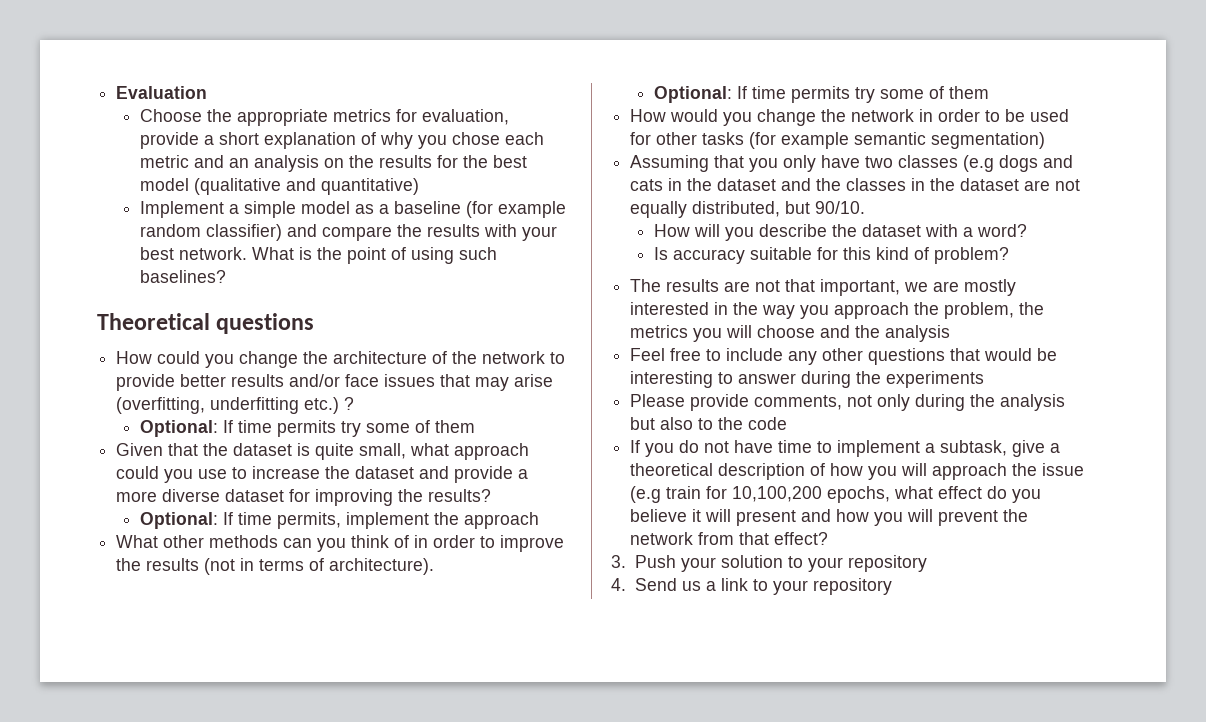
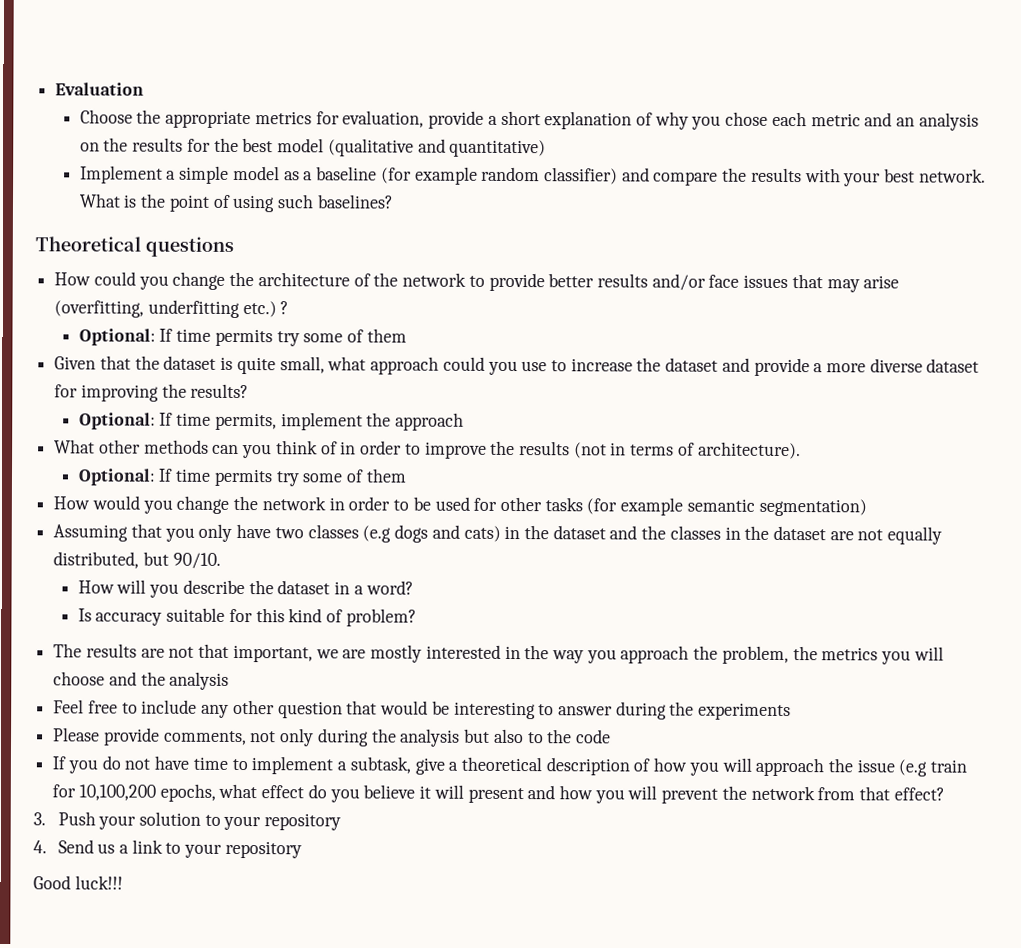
- Assuming that you only have two classes (e.g dogs and cats in the dataset and the classes in the dataset are not equally distributed, but 90/10.
+ Assuming that you only have two classes (e.g dogs and cats) in the dataset and the classes in the dataset are not equally distributed, but 90/10.
- How will you describe the dataset with a word?
+ How will you describe the dataset in a word?
- Feel free to include any other questions that would be interesting to answer during the experiments
+ Feel free to include any other question that would be interesting to answer during the experiments
+ Good luck!!!

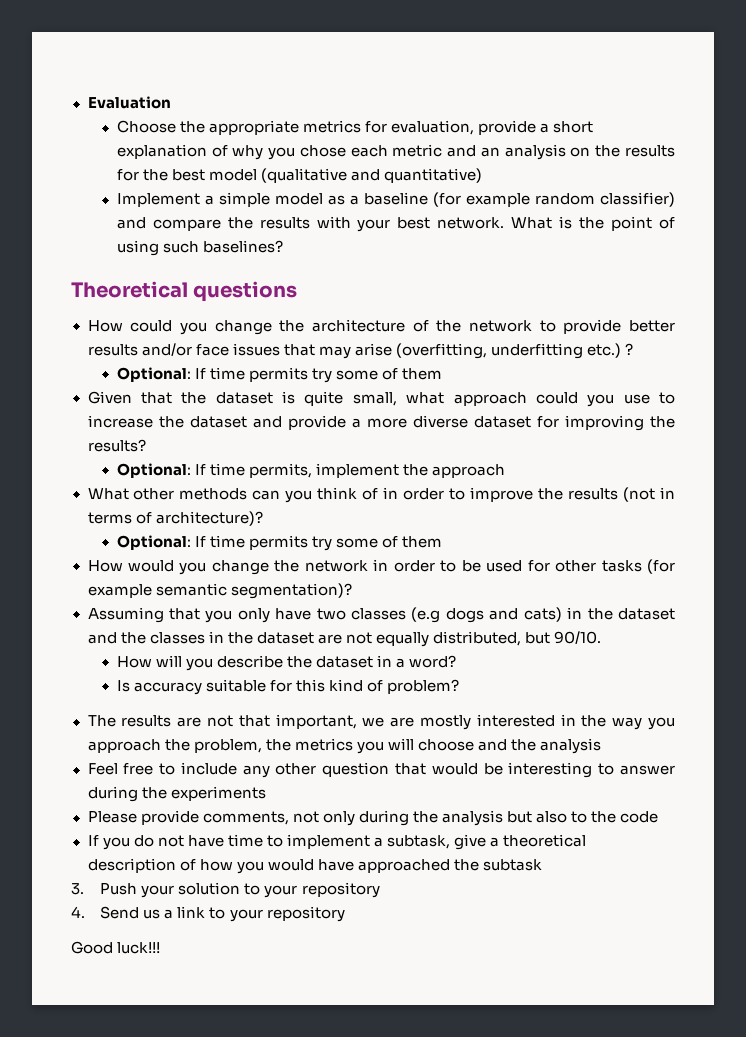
- What other methods can you think of in order to improve the results (not in terms of architecture).
+ What other methods can you think of in order to improve the results (not in terms of architecture)?
- How would you change the network in order to be used for other tasks (for example semantic segmentation)
+ How would you change the network in order to be used for other tasks (for example semantic segmentation)?
- If you do not have time to implement a subtask, give a theoretical description of how you will approach the issue (e.g train for 10,100,200 epochs, what effect do you believe it will present and how you will prevent the network from that effect?
+ If you do not have time to implement a subtask, give a theoretical description of how you would have approached the subtask

